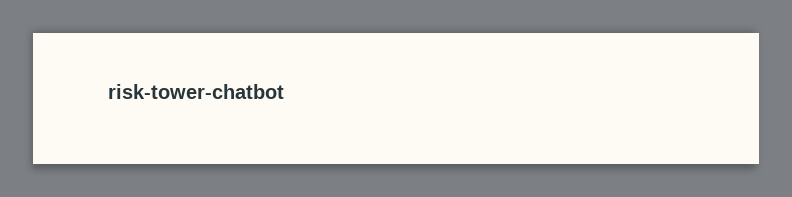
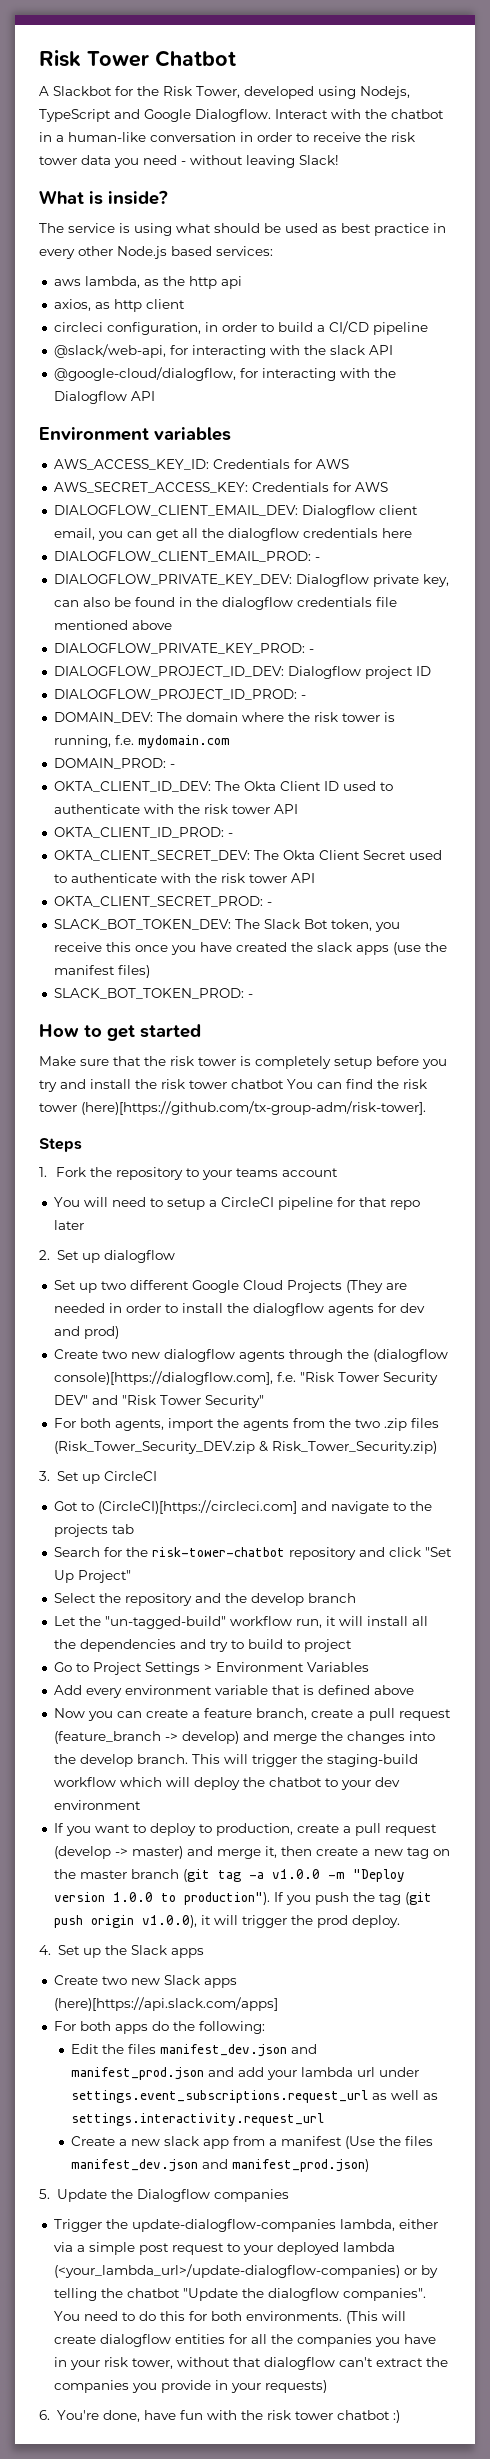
- risk-tower-chatbot
+ Risk Tower Chatbot
+ A Slackbot for the Risk Tower, developed using Nodejs, TypeScript and Google Dialogflow. Interact with the chatbot in a human-like conversation in order to receive the risk tower data you need - without leaving Slack!
+ What is inside?
+ The service is using what should be used as best practice in every other Node.js based services:
+ aws lambda, as the http api
+ axios, as http client
+ circleci configuration, in order to build a CI/CD pipeline
+ @slack/web-api, for interacting with the slack API
+ @google-cloud/dialogflow, for interacting with the Dialogflow API
+ Environment variables
+ AWS_ACCESS_KEY_ID: Credentials for AWS
+ AWS_SECRET_ACCESS_KEY: Credentials for AWS
+ DIALOGFLOW_CLIENT_EMAIL_DEV: Dialogflow client email, you can get all the dialogflow credentials here
+ DIALOGFLOW_CLIENT_EMAIL_PROD: -
+ DIALOGFLOW_PRIVATE_KEY_DEV: Dialogflow private key, can also be found in the dialogflow credentials file mentioned above
+ DIALOGFLOW_PRIVATE_KEY_PROD: -
+ DIALOGFLOW_PROJECT_ID_DEV: Dialogflow project ID
+ DIALOGFLOW_PROJECT_ID_PROD: -
+ DOMAIN_DEV: The domain where the risk tower is running, f.e. mydomain.com
+ DOMAIN_PROD: -
+ OKTA_CLIENT_ID_DEV: The Okta Client ID used to authenticate with the risk tower API
+ OKTA_CLIENT_ID_PROD: -
+ OKTA_CLIENT_SECRET_DEV: The Okta Client Secret used to authenticate with the risk tower API
+ OKTA_CLIENT_SECRET_PROD: -
+ SLACK_BOT_TOKEN_DEV: The Slack Bot token, you receive this once you have created the slack apps (use the manifest files)
+ SLACK_BOT_TOKEN_PROD: -
+ How to get started
+ Make sure that the risk tower is completely setup before you try and install the risk tower chatbot You can find the risk tower (here)[https://github.com/tx-group-adm/risk-tower].
+ Steps
+ 1. Fork the repository to your teams account
+ You will need to setup a CircleCI pipeline for that repo later
+ 2. Set up dialogflow
+ Set up two different Google Cloud Projects (They are needed in order to install the dialogflow agents for dev and prod)
+ Create two new dialogflow agents through the (dialogflow console)[https://dialogflow.com], f.e. "Risk Tower Security DEV" and "Risk Tower Security"
+ For both agents, import the agents from the two .zip files (Risk_Tower_Security_DEV.zip & Risk_Tower_Security.zip)
+ 3. Set up CircleCI
+ Got to (CircleCI)[https://circleci.com] and navigate to the projects tab
+ Search for the risk-tower-chatbot repository and click "Set Up Project"
+ Select the repository and the develop branch
+ Let the "un-tagged-build" workflow run, it will install all the dependencies and try to build to project
+ Go to Project Settings > Environment Variables
+ Add every environment variable that is defined above
+ Now you can create a feature branch, create a pull request (feature_branch -> develop) and merge the changes into the develop branch. This will trigger the staging-build workflow which will deploy the chatbot to your dev environment
+ If you want to deploy to production, create a pull request (develop -> master) and merge it, then create a new tag on the master branch (git tag -a v1.0.0 -m "Deploy version 1.0.0 to production"). If you push the tag (git push origin v1.0.0), it will trigger the prod deploy.
+ 4. Set up the Slack apps
+ Create two new Slack apps (here)[https://api.slack.com/apps]
+ For both apps do the following:
+ Edit the files manifest_dev.json and manifest_prod.json and add your lambda url under settings.event_subscriptions.request_url as well as settings.interactivity.request_url
+ Create a new slack app from a manifest (Use the files manifest_dev.json and manifest_prod.json)
+ 5. Update the Dialogflow companies
+ Trigger the update-dialogflow-companies lambda, either via a simple post request to your deployed lambda (<your_lambda_url>/update-dialogflow-companies) or by telling the chatbot "Update the dialogflow companies". You need to do this for both environments. (This will create dialogflow entities for all the companies you have in your risk tower, without that dialogflow can't extract the companies you provide in your requests)
+ 6. You're done, have fun with the risk tower chatbot :)

